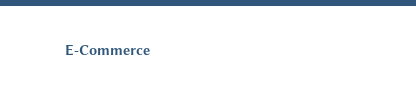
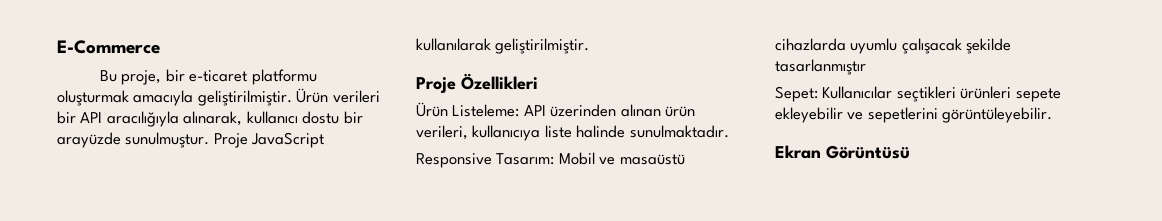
+ Bu proje, bir e-ticaret platformu oluşturmak amacıyla geliştirilmiştir. Ürün verileri bir API aracılığıyla alınarak, kullanıcı dostu bir arayüzde sunulmuştur. Proje JavaScript kullanılarak geliştirilmiştir.
+ Proje Özellikleri
+ Ürün Listeleme: API üzerinden alınan ürün verileri, kullanıcıya liste halinde sunulmaktadır.
+ Responsive Tasarım: Mobil ve masaüstü cihazlarda uyumlu çalışacak şekilde tasarlanmıştır
+ Sepet: Kullanıcılar seçtikleri ürünleri sepete ekleyebilir ve sepetlerini görüntüleyebilir.
+ Ekran Görüntüsü

